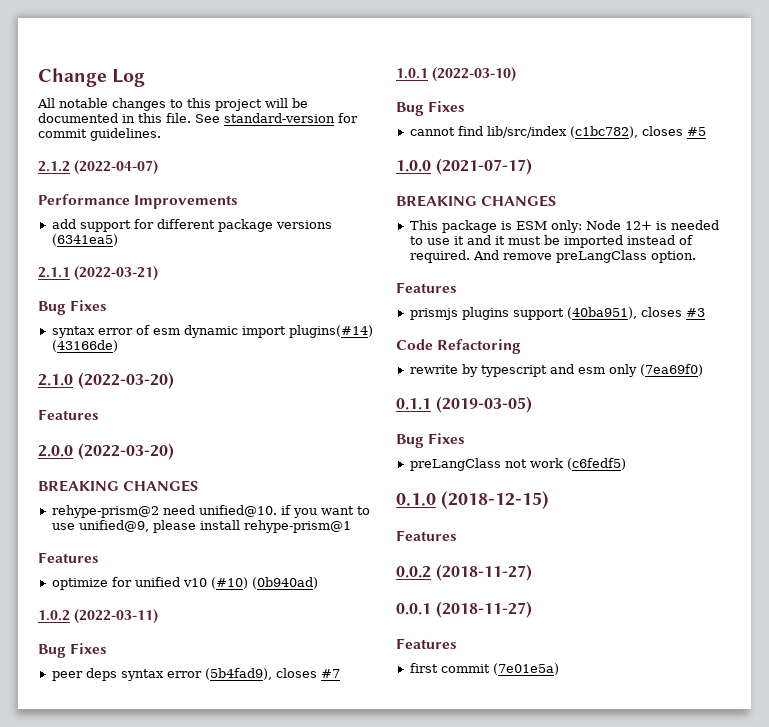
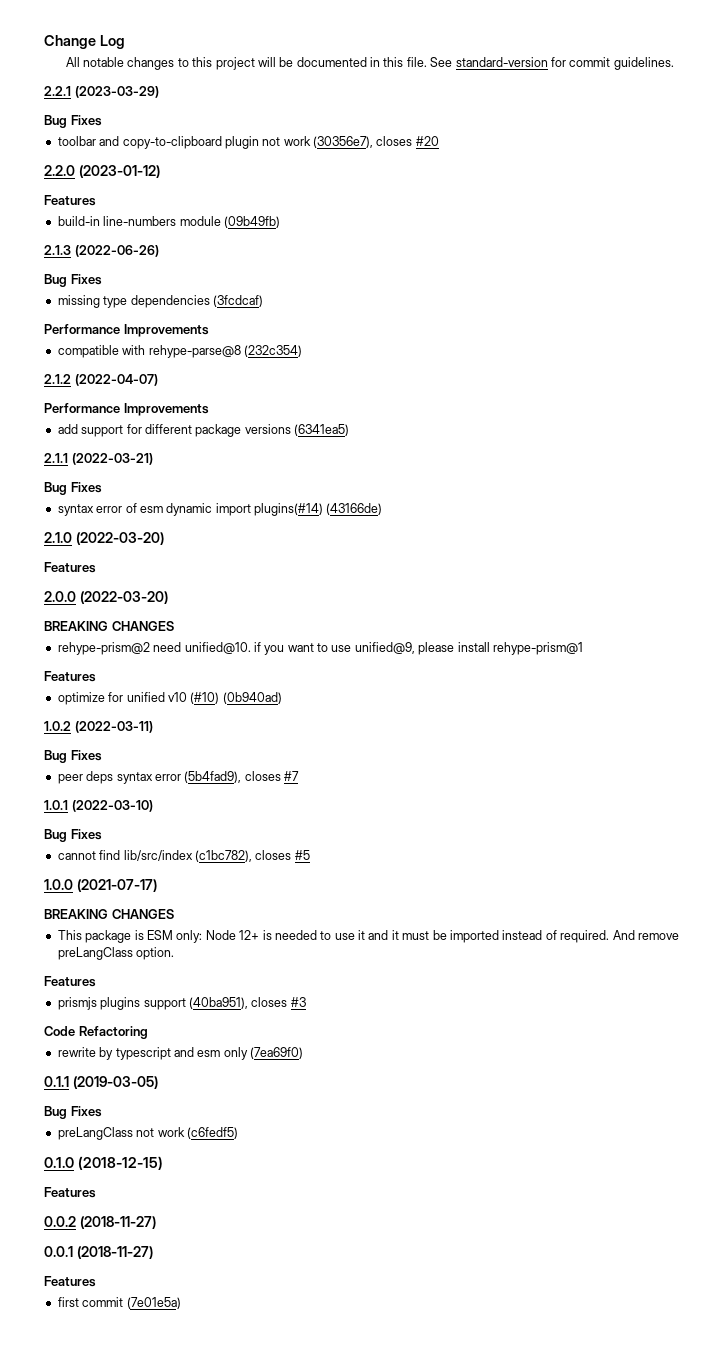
+ 2.2.1 (2023-03-29)
+ Bug Fixes
+ toolbar and copy-to-clipboard plugin not work (30356e7), closes #20
+ 2.2.0 (2023-01-12)
+ Features
+ build-in line-numbers module (09b49fb)
+ 2.1.3 (2022-06-26)
+ Bug Fixes
+ missing type dependencies (3fcdcaf)
+ Performance Improvements
+ compatible with rehype-parse@8 (232c354)

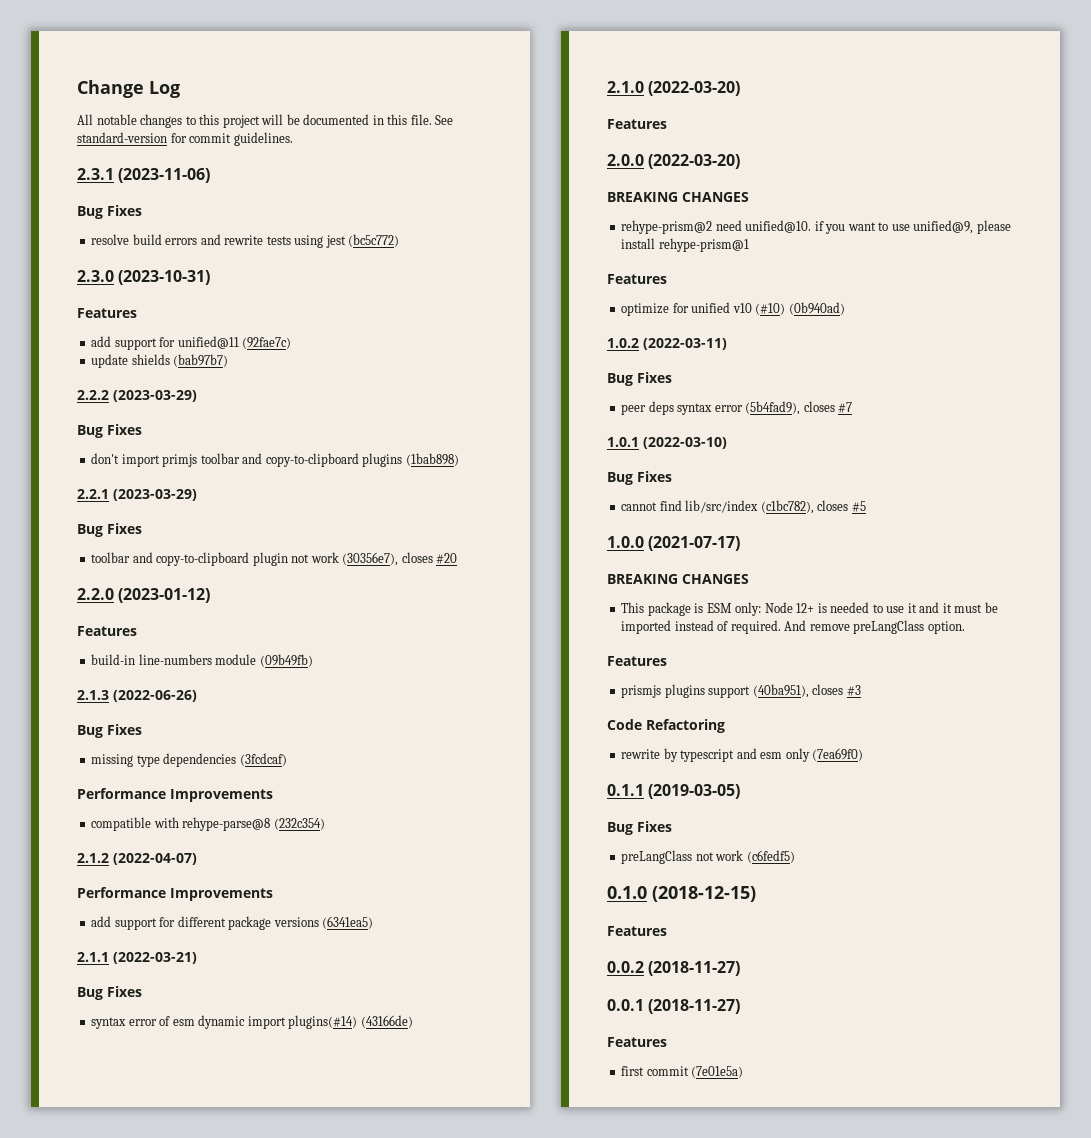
+ 2.3.1 (2023-11-06)
+ Bug Fixes
+ resolve build errors and rewrite tests using jest (bc5c772)
+ 2.3.0 (2023-10-31)
+ Features
+ add support for unified@11 (92fae7c)
+ update shields (bab97b7)
+ 2.2.2 (2023-03-29)
+ Bug Fixes
+ don't import primjs toolbar and copy-to-clipboard plugins (1bab898)

